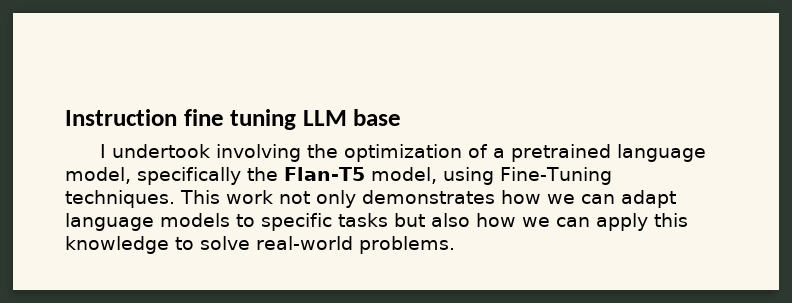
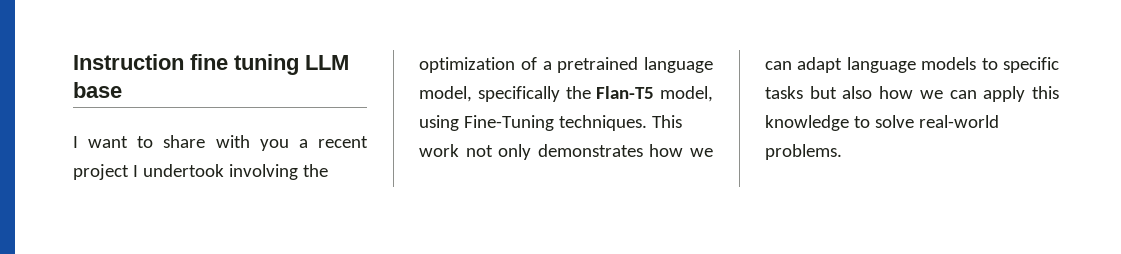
- I undertook involving the optimization of a pretrained language model, specifically the Flan-T5 model, using Fine-Tuning techniques.
+ I want to share with you a recent project I undertook involving the optimization of a pretrained language model, specifically the Flan-T5 model, using Fine-Tuning techniques.

